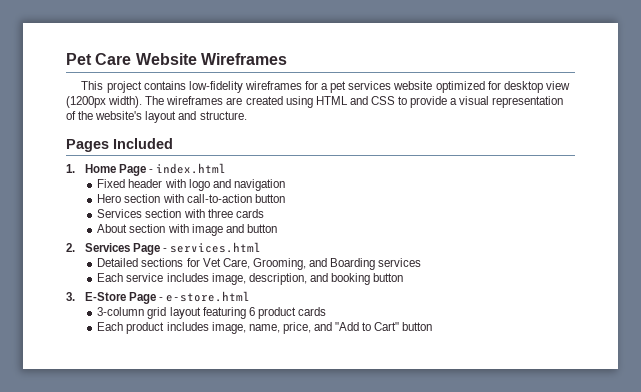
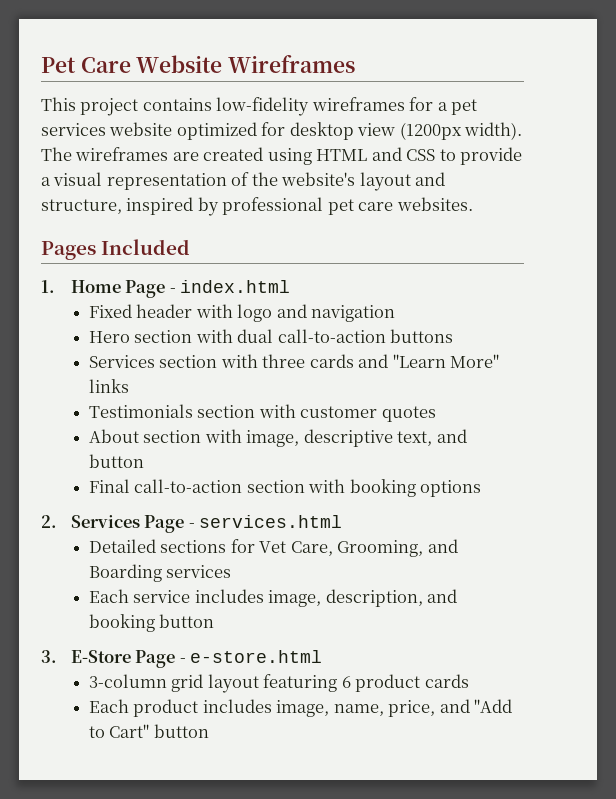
- The wireframes are created using HTML and CSS to provide a visual representation of the website's layout and structure.
+ The wireframes are created using HTML and CSS to provide a visual representation of the website's layout and structure, inspired by professional pet care websites.
- Hero section with call-to-action button
+ Hero section with dual call-to-action buttons
- Services section with three cards
+ Services section with three cards and "Learn More" links
+ Testimonials section with customer quotes
- About section with image and button
+ About section with image, descriptive text, and button
+ Final call-to-action section with booking options

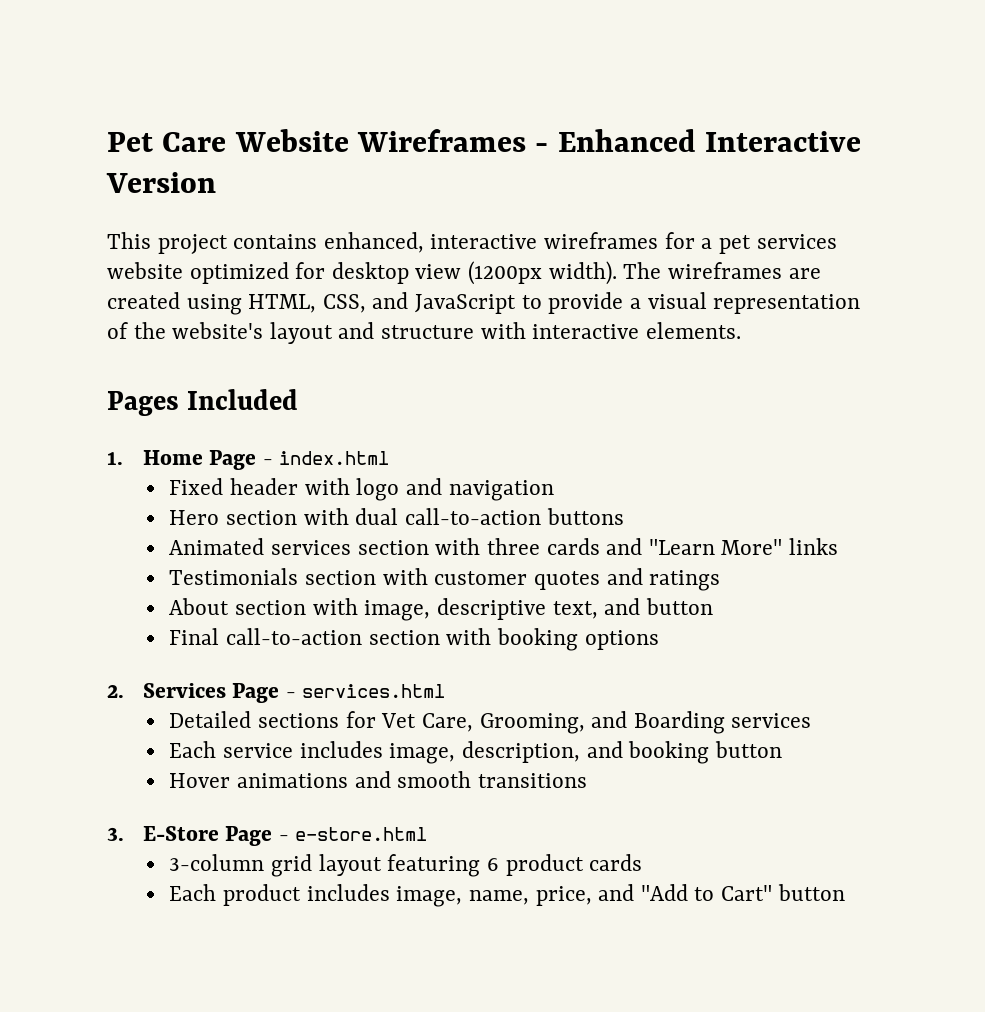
- Pet Care Website Wireframes
+ Pet Care Website Wireframes - Enhanced Interactive Version
- This project contains low-fidelity wireframes for a pet services website optimized for desktop view (1200px width).
+ This project contains enhanced, interactive wireframes for a pet services website optimized for desktop view (1200px width).
- The wireframes are created using HTML and CSS to provide a visual representation of the website's layout and structure, inspired by professional pet care websites.
+ The wireframes are created using HTML, CSS, and JavaScript to provide a visual representation of the website's layout and structure with interactive elements.
- Services section with three cards and "Learn More" links
+ Animated services section with three cards and "Learn More" links
- Testimonials section with customer quotes
+ Testimonials section with customer quotes and ratings
+ Hover animations and smooth transitions

